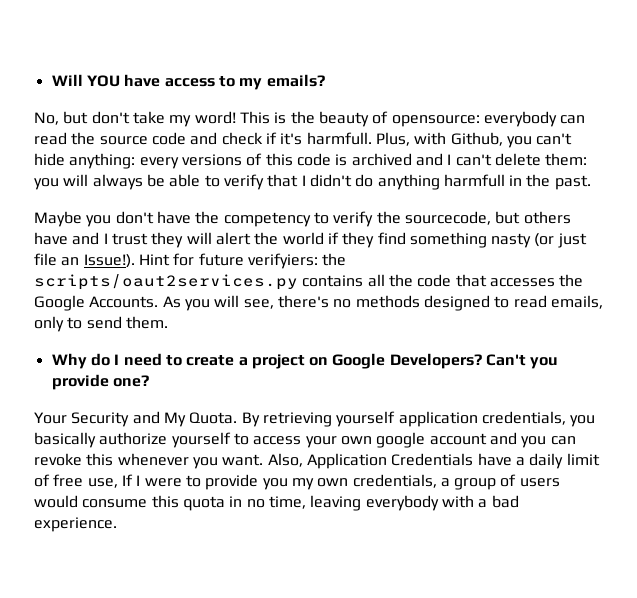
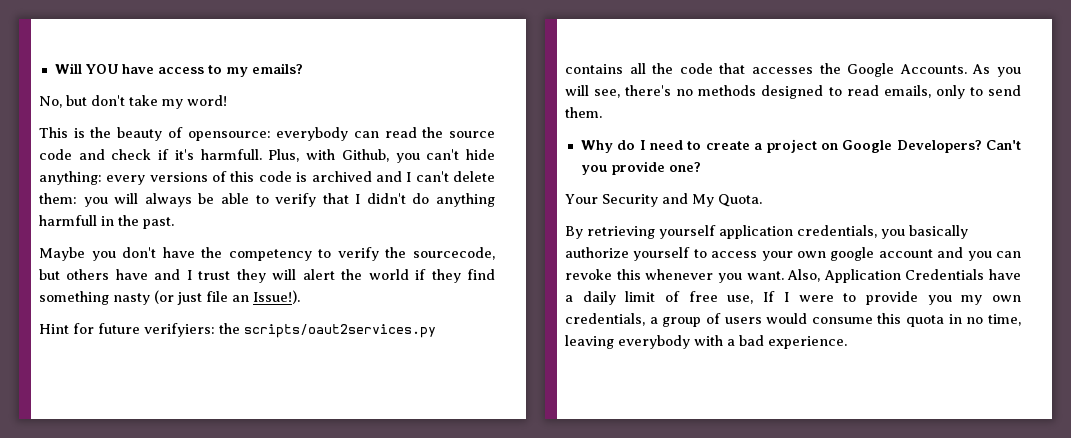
- No, but don't take my word! This is the beauty of opensource: everybody can read the source code and check if it's harmfull.
+ No, but don't take my word!
+ This is the beauty of opensource: everybody can read the source code and check if it's harmfull.
- Maybe you don't have the competency to verify the sourcecode, but others have and I trust they will alert the world if they find something nasty (or just file an Issue!). Hint for future verifyiers: the scripts/oaut2services.py contains all the code that accesses the Google Accounts.
+ Maybe you don't have the competency to verify the sourcecode, but others have and I trust they will alert the world if they find something nasty (or just file an Issue!).
+ Hint for future verifyiers: the scripts/oaut2services.py contains all the code that accesses the Google Accounts.
- Your Security and My Quota. By retrieving yourself application credentials, you basically authorize yourself to access your own google account and you can revoke this whenever you want.
+ Your Security and My Quota.
+ By retrieving yourself application credentials, you basically authorize yourself to access your own google account and you can revoke this whenever you want.

